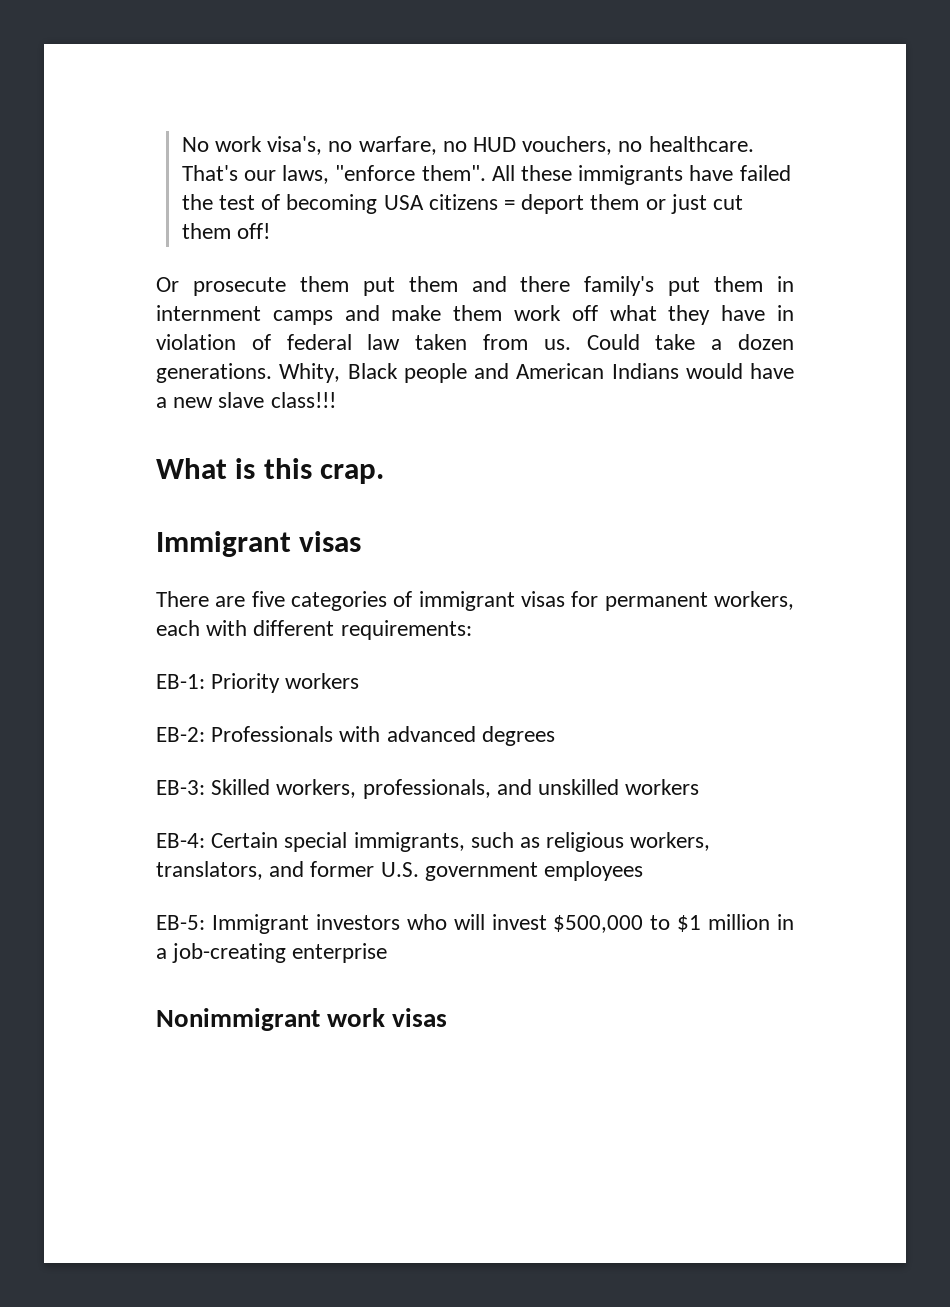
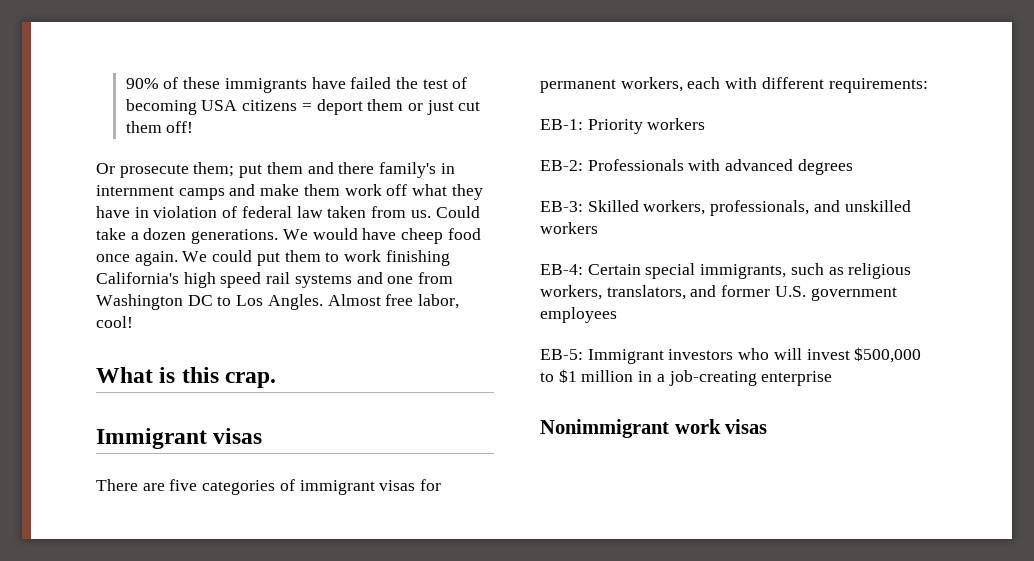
- No work visa's, no warfare, no HUD vouchers, no healthcare. That's our laws, "enforce them". All these immigrants have failed the test of becoming USA citizens = deport them or just cut them off!
+ 90% of these immigrants have failed the test of becoming USA citizens = deport them or just cut them off!
- Or prosecute them put them and there family's put them in internment camps and make them work off what they have in violation of federal law taken from us.
+ Or prosecute them; put them and there family's in internment camps and make them work off what they have in violation of federal law taken from us.
- Whity, Black people and American Indians would have a new slave class!!!
+ We would have cheep food once again. We could put them to work finishing California's high speed rail systems and one from Washington DC to Los Angles. Almost free labor, cool!

